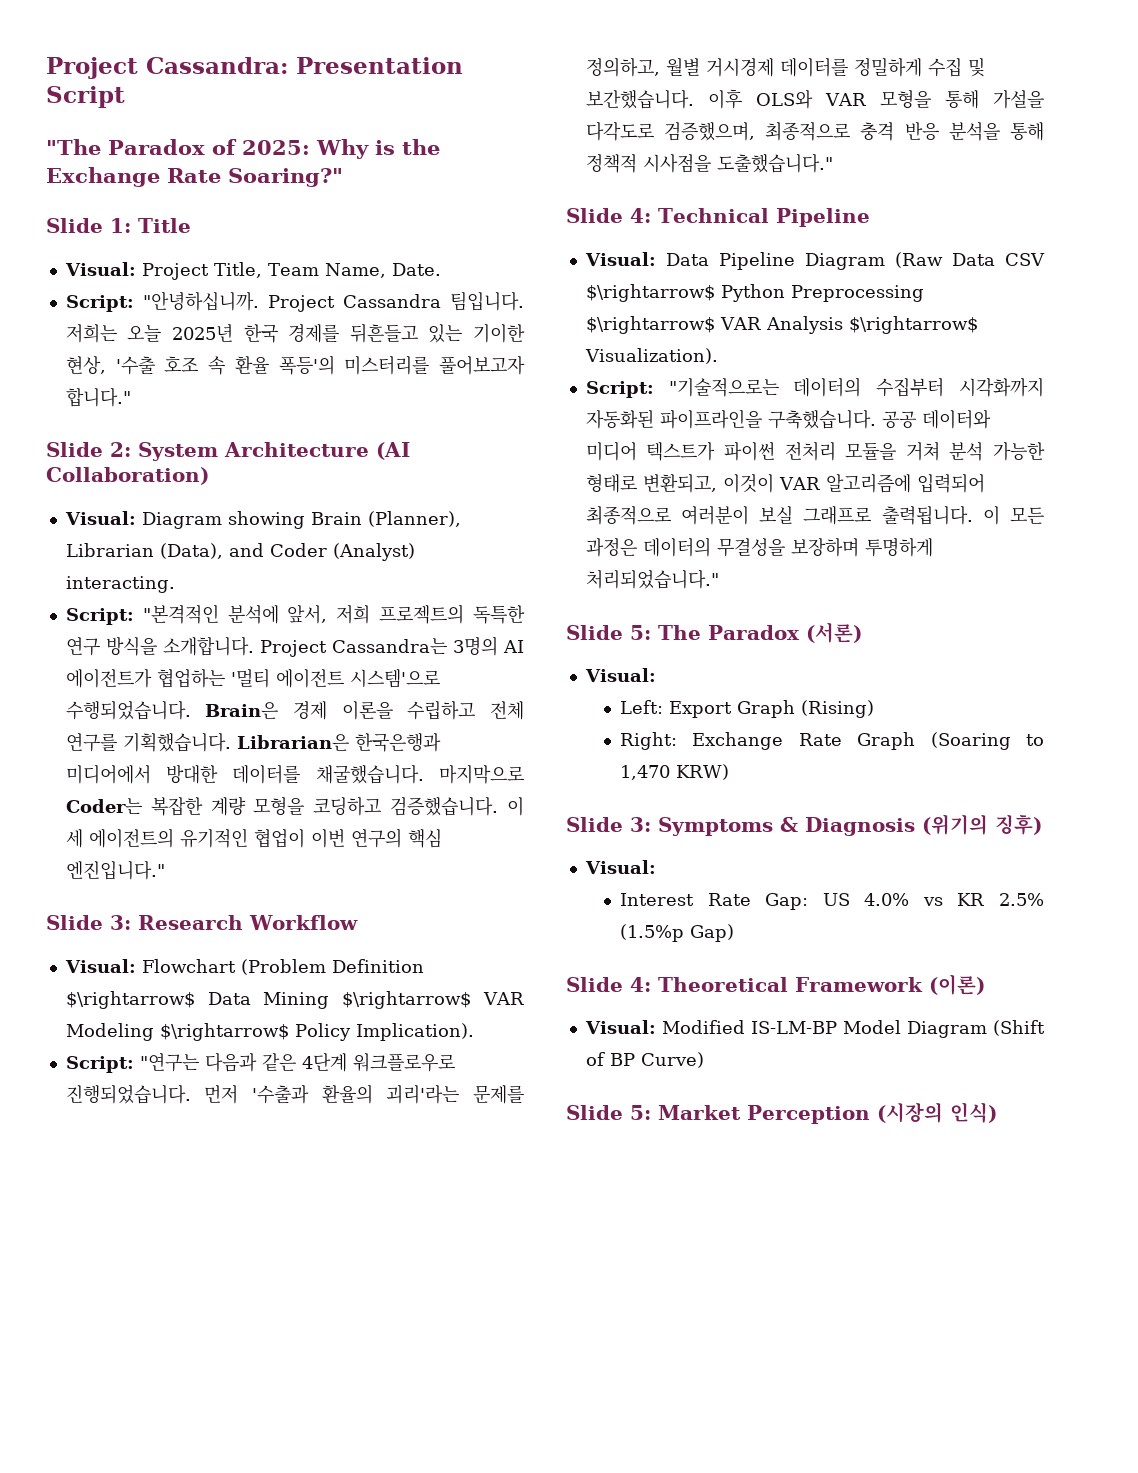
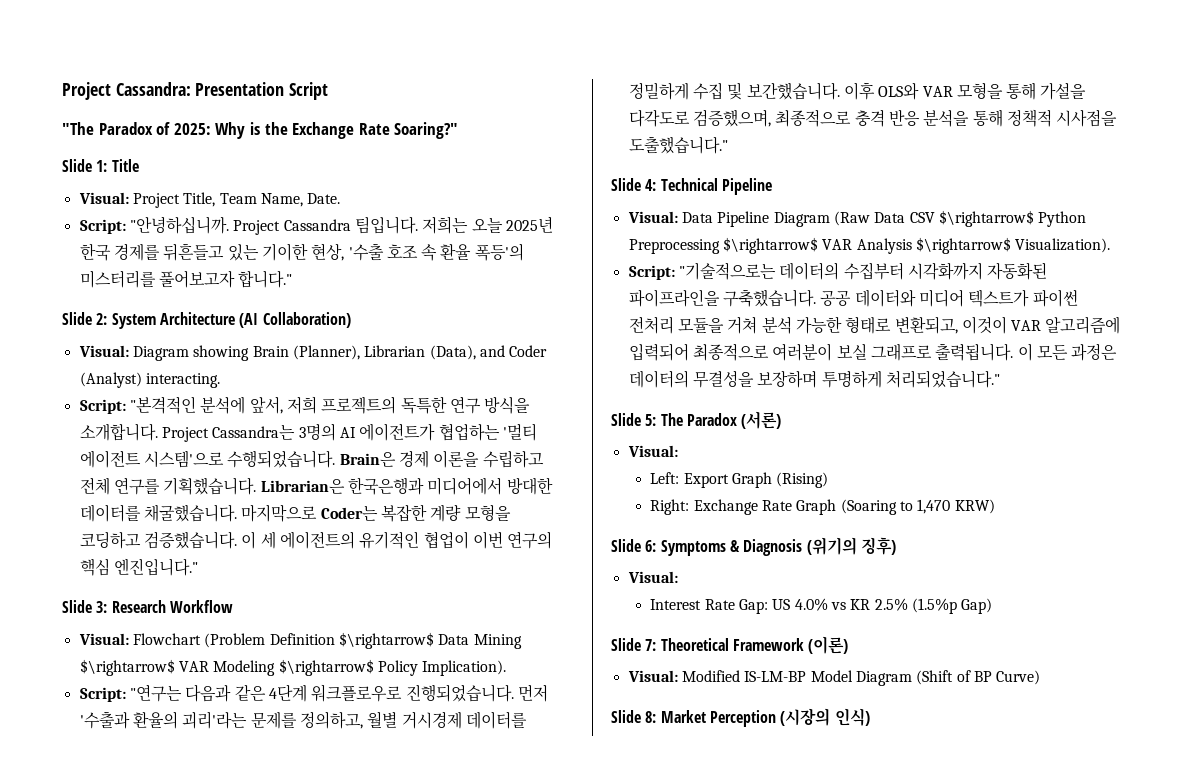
- Slide 3: Symptoms & Diagnosis (위기의 징후)
+ Slide 6: Symptoms & Diagnosis (위기의 징후)
- Slide 4: Theoretical Framework (이론)
+ Slide 7: Theoretical Framework (이론)
- Slide 5: Market Perception (시장의 인식)
+ Slide 8: Market Perception (시장의 인식)

